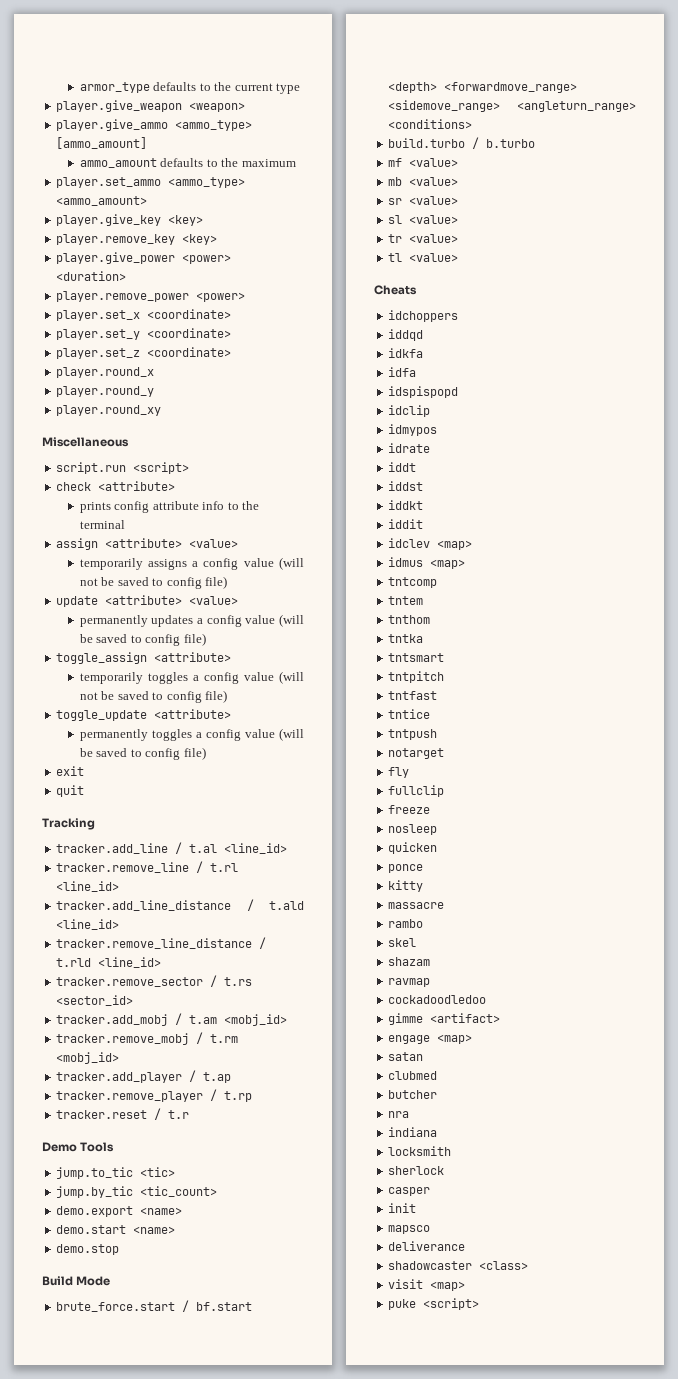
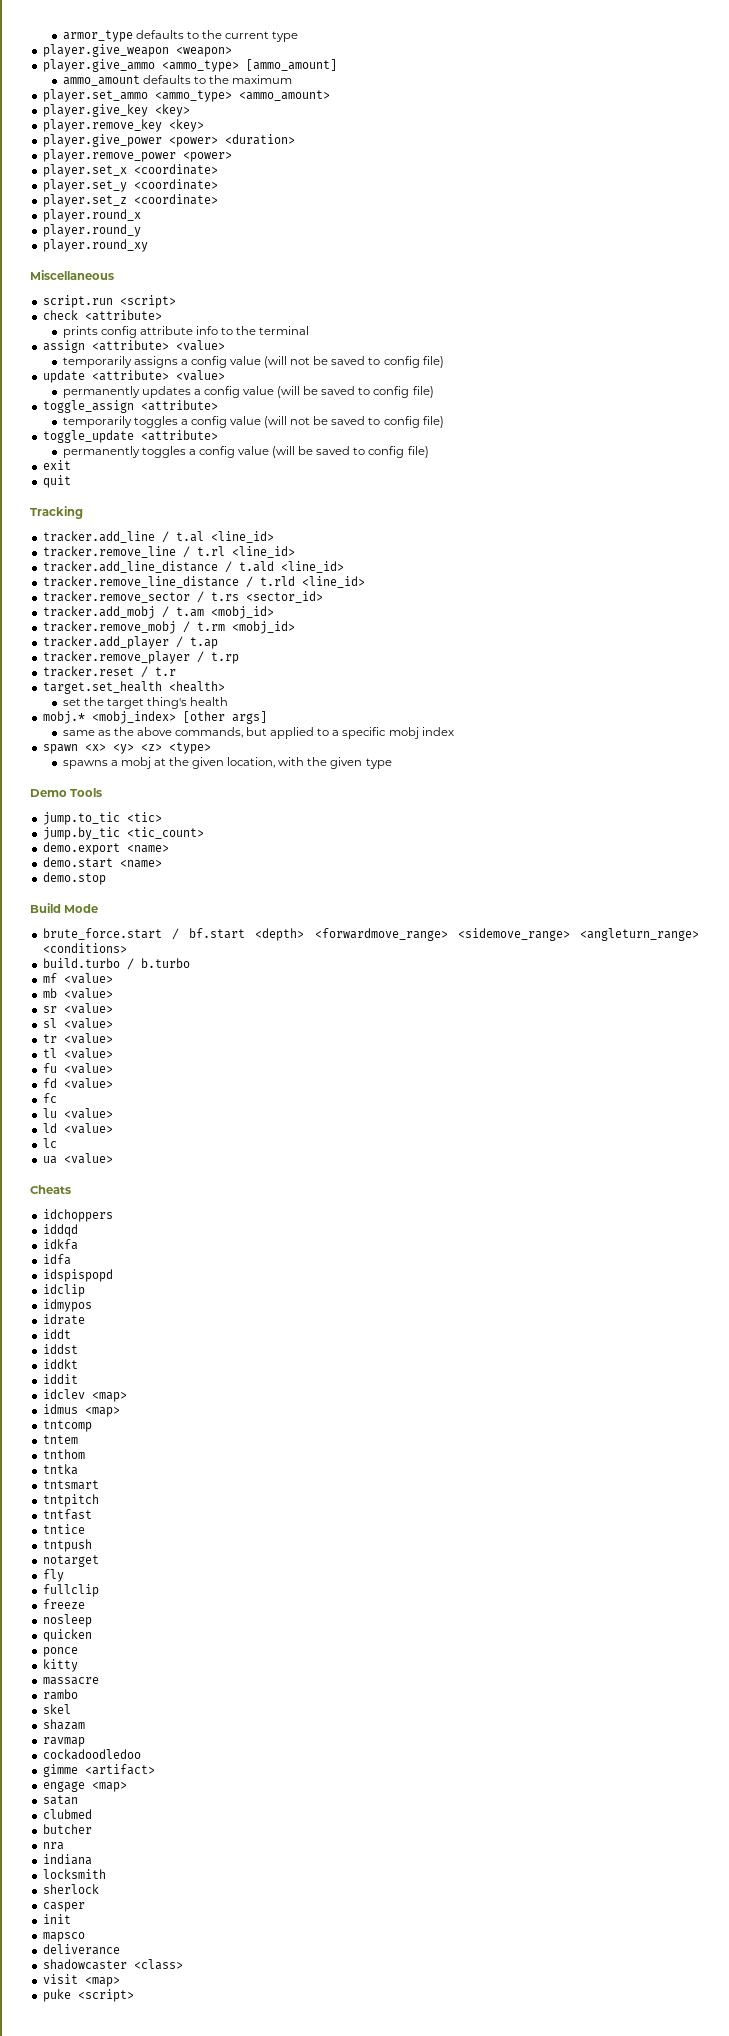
+ target.set_health <health>
+ set the target thing's health
+ mobj.* <mobj_index> [other args]
+ same as the above commands, but applied to a specific mobj index
+ spawn <x> <y> <z> <type>
+ spawns a mobj at the given location, with the given type
+ fu <value>
+ fd <value>
+ fc
+ lu <value>
+ ld <value>
+ lc
+ ua <value>

